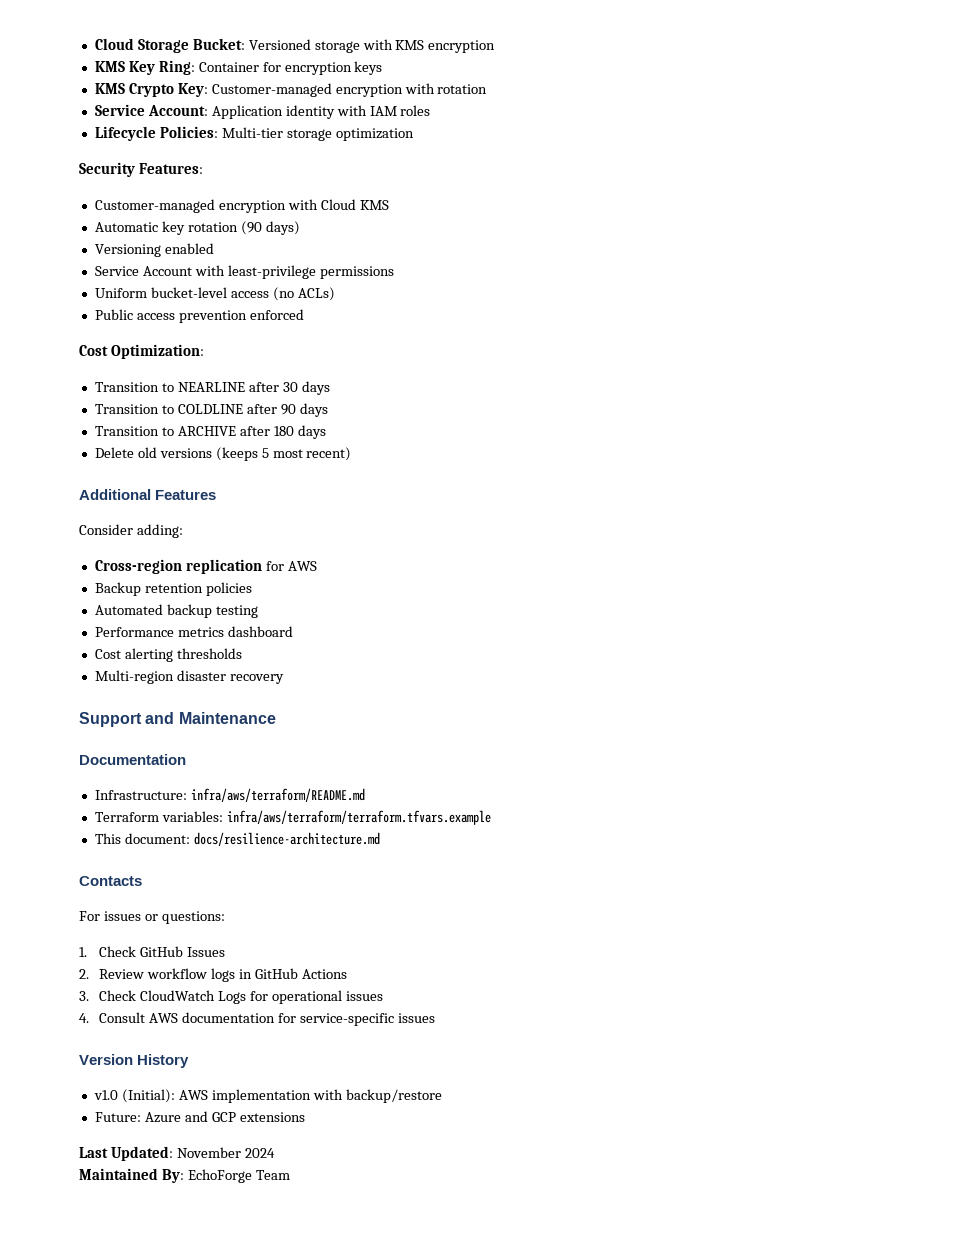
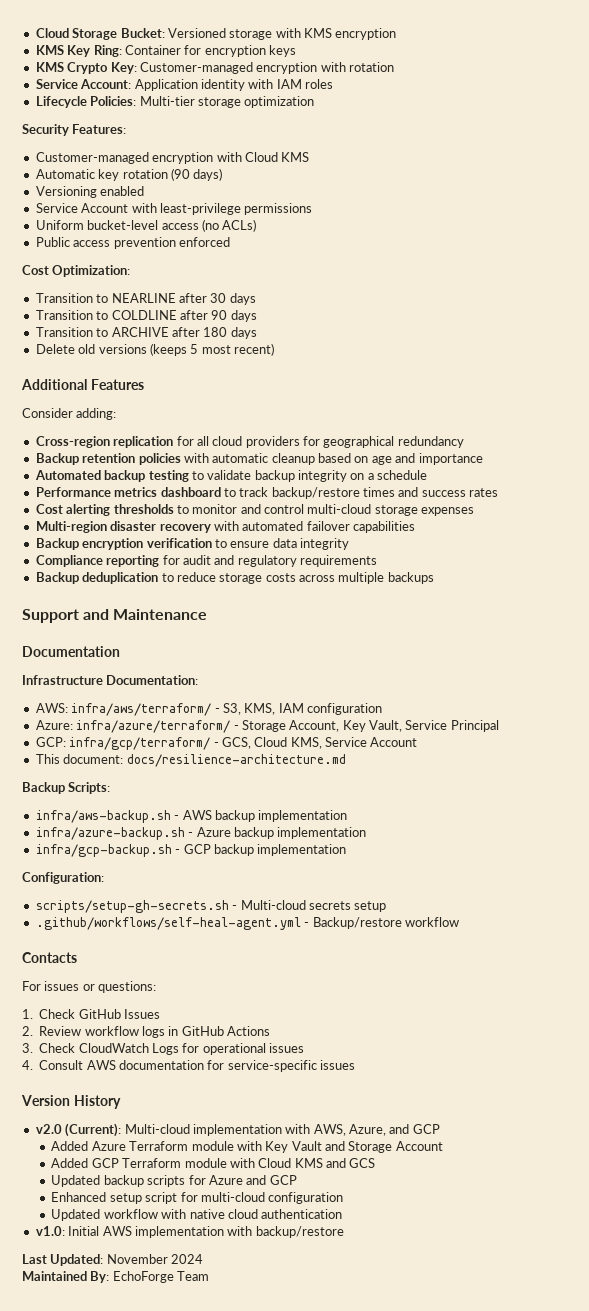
- Cross-region replication for AWS
- Backup retention policies
- Automated backup testing
- Performance metrics dashboard
- Cost alerting thresholds
- Multi-region disaster recovery
+ Cross-region replication for all cloud providers for geographical redundancy
+ Backup retention policies with automatic cleanup based on age and importance
+ Automated backup testing to validate backup integrity on a schedule
+ Performance metrics dashboard to track backup/restore times and success rates
+ Cost alerting thresholds to monitor and control multi-cloud storage expenses
+ Multi-region disaster recovery with automated failover capabilities
+ Backup encryption verification to ensure data integrity
+ Compliance reporting for audit and regulatory requirements
+ Backup deduplication to reduce storage costs across multiple backups
  Support and Maintenance
  Documentation
- Infrastructure: infra/aws/terraform/README.md
- Terraform variables: infra/aws/terraform/terraform.tfvars.example
+ Infrastructure Documentation:
+ AWS: infra/aws/terraform/ - S3, KMS, IAM configuration
+ Azure: infra/azure/terraform/ - Storage Account, Key Vault, Service Principal
+ GCP: infra/gcp/terraform/ - GCS, Cloud KMS, Service Account
  This document: docs/resilience-architecture.md
+ Backup Scripts:
+ infra/aws-backup.sh - AWS backup implementation
+ infra/azure-backup.sh - Azure backup implementation
+ infra/gcp-backup.sh - GCP backup implementation
+ Configuration:
+ scripts/setup-gh-secrets.sh - Multi-cloud secrets setup
+ .github/workflows/self-heal-agent.yml - Backup/restore workflow
- v1.0 (Initial): AWS implementation with backup/restore
+ v2.0 (Current): Multi-cloud implementation with AWS, Azure, and GCP
+ Added Azure Terraform module with Key Vault and Storage Account
+ Added GCP Terraform module with Cloud KMS and GCS
+ Updated backup scripts for Azure and GCP
+ Enhanced setup script for multi-cloud configuration
+ Updated workflow with native cloud authentication
+ v1.0: Initial AWS implementation with backup/restore
- Future: Azure and GCP extensions

